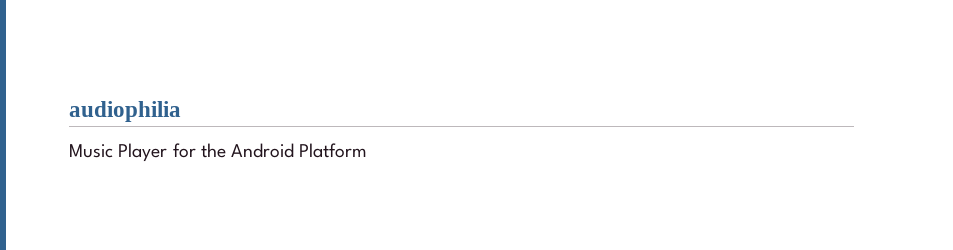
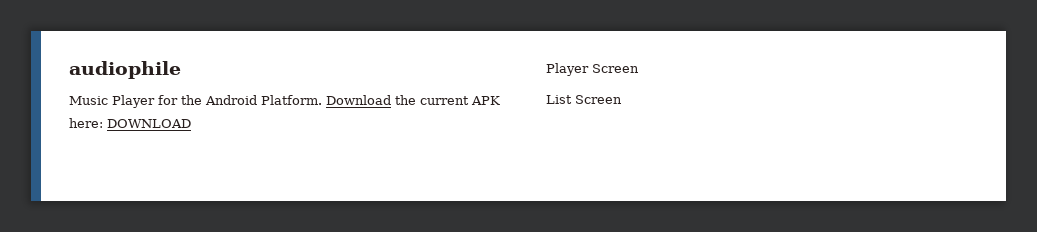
- audiophilia
+ audiophile
- Music Player for the Android Platform
+ Music Player for the Android Platform. Download the current APK here: DOWNLOAD
+ Player Screen
+ List Screen

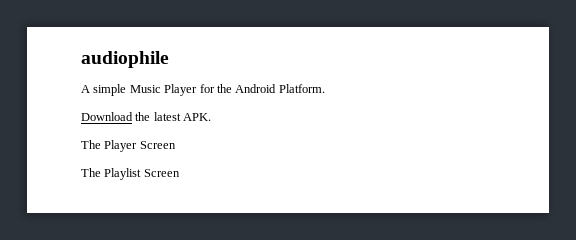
- Music Player for the Android Platform. Download the current APK here: DOWNLOAD
- Player Screen
+ A simple Music Player for the Android Platform.
+ Download the latest APK.
+ The Player Screen
- List Screen
+ The Playlist Screen

